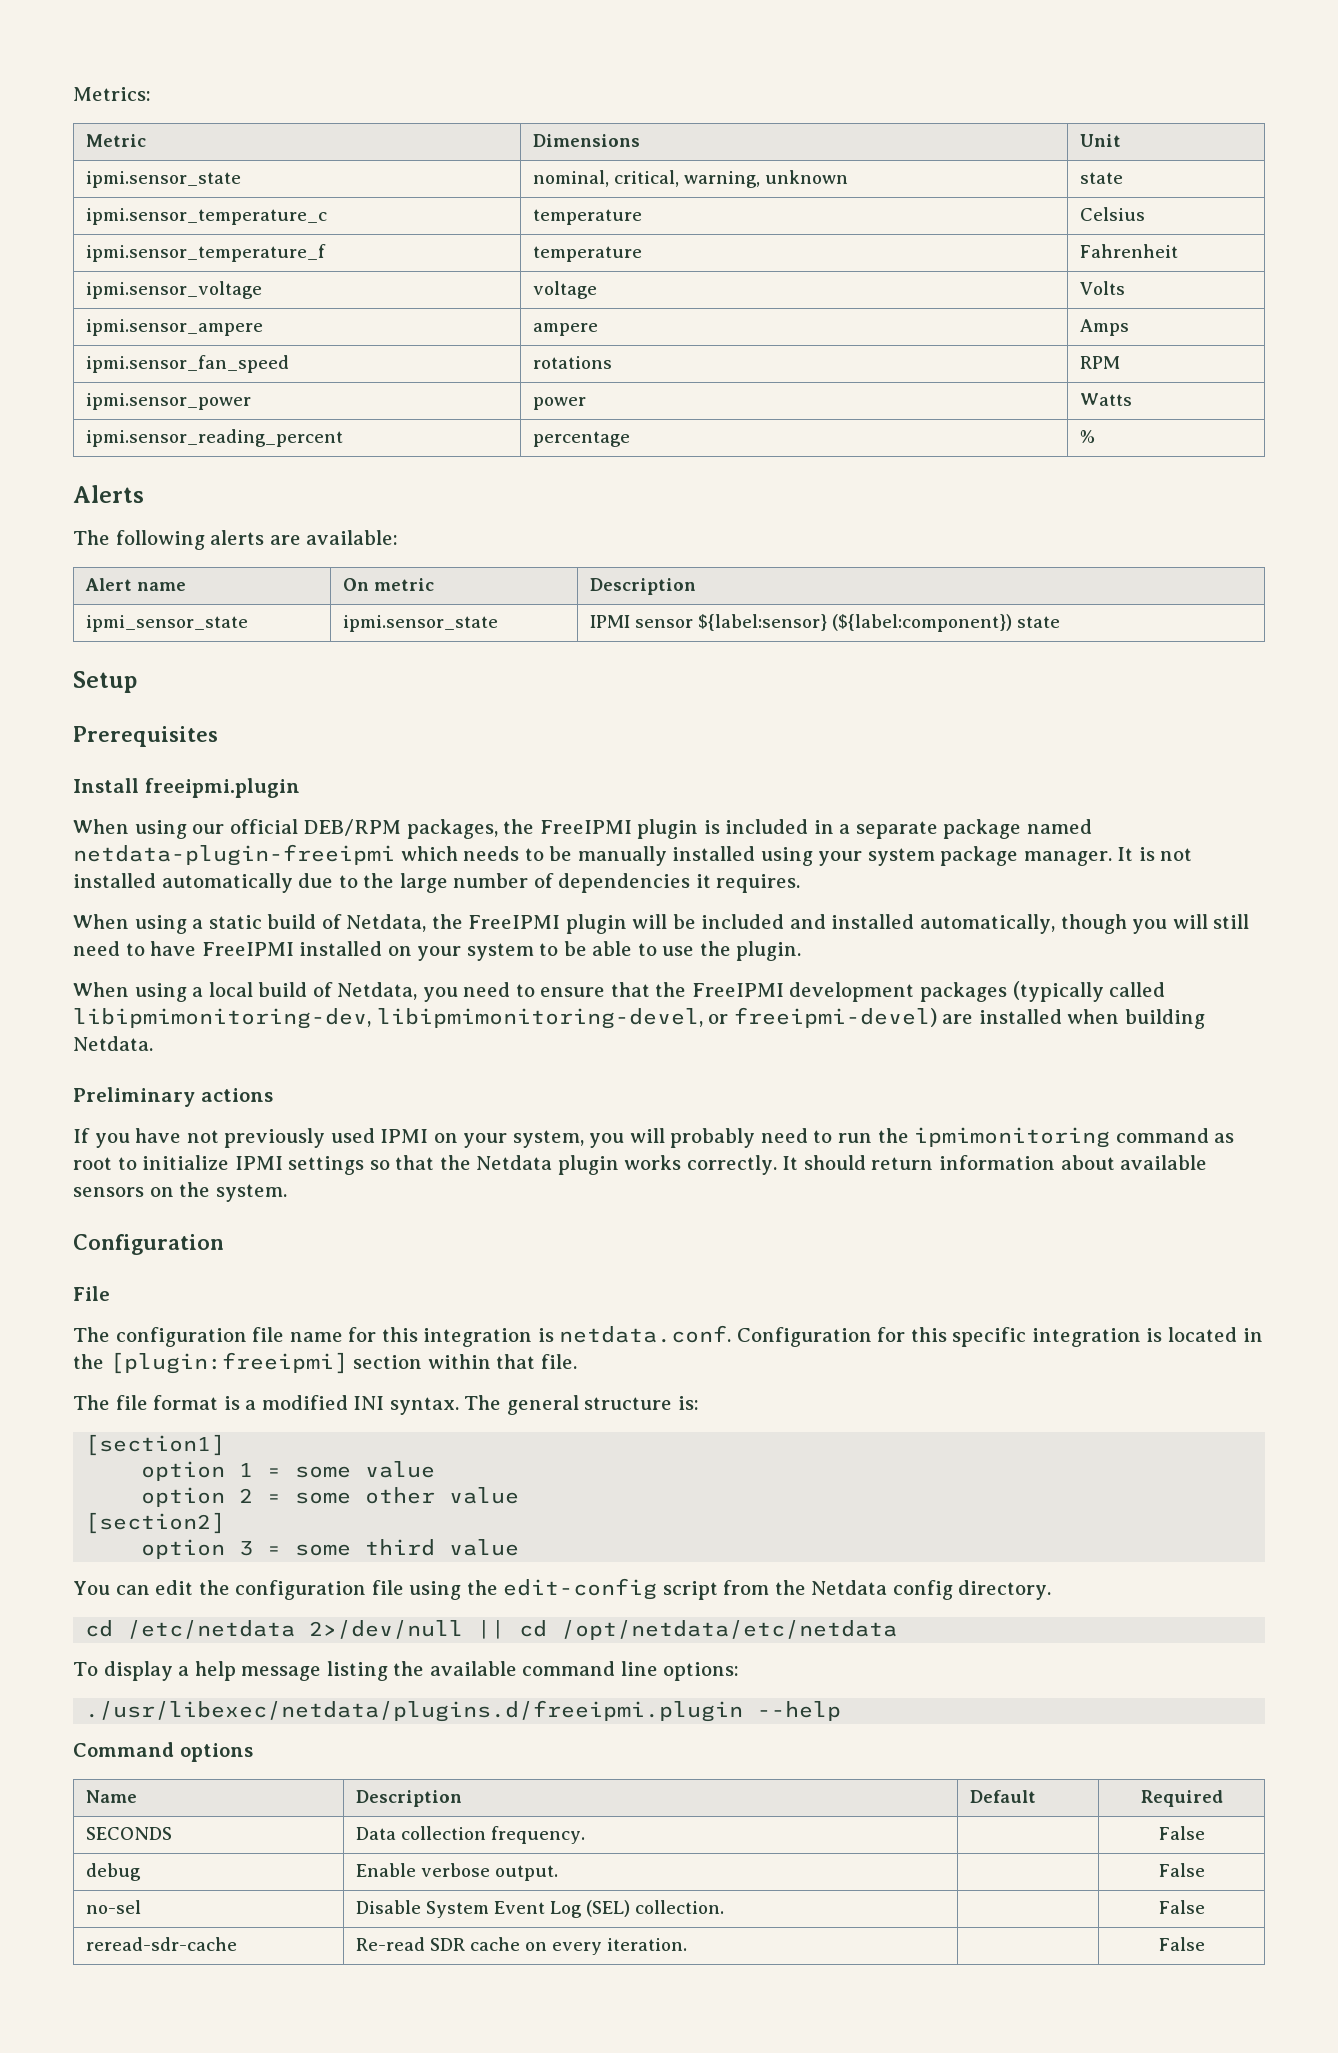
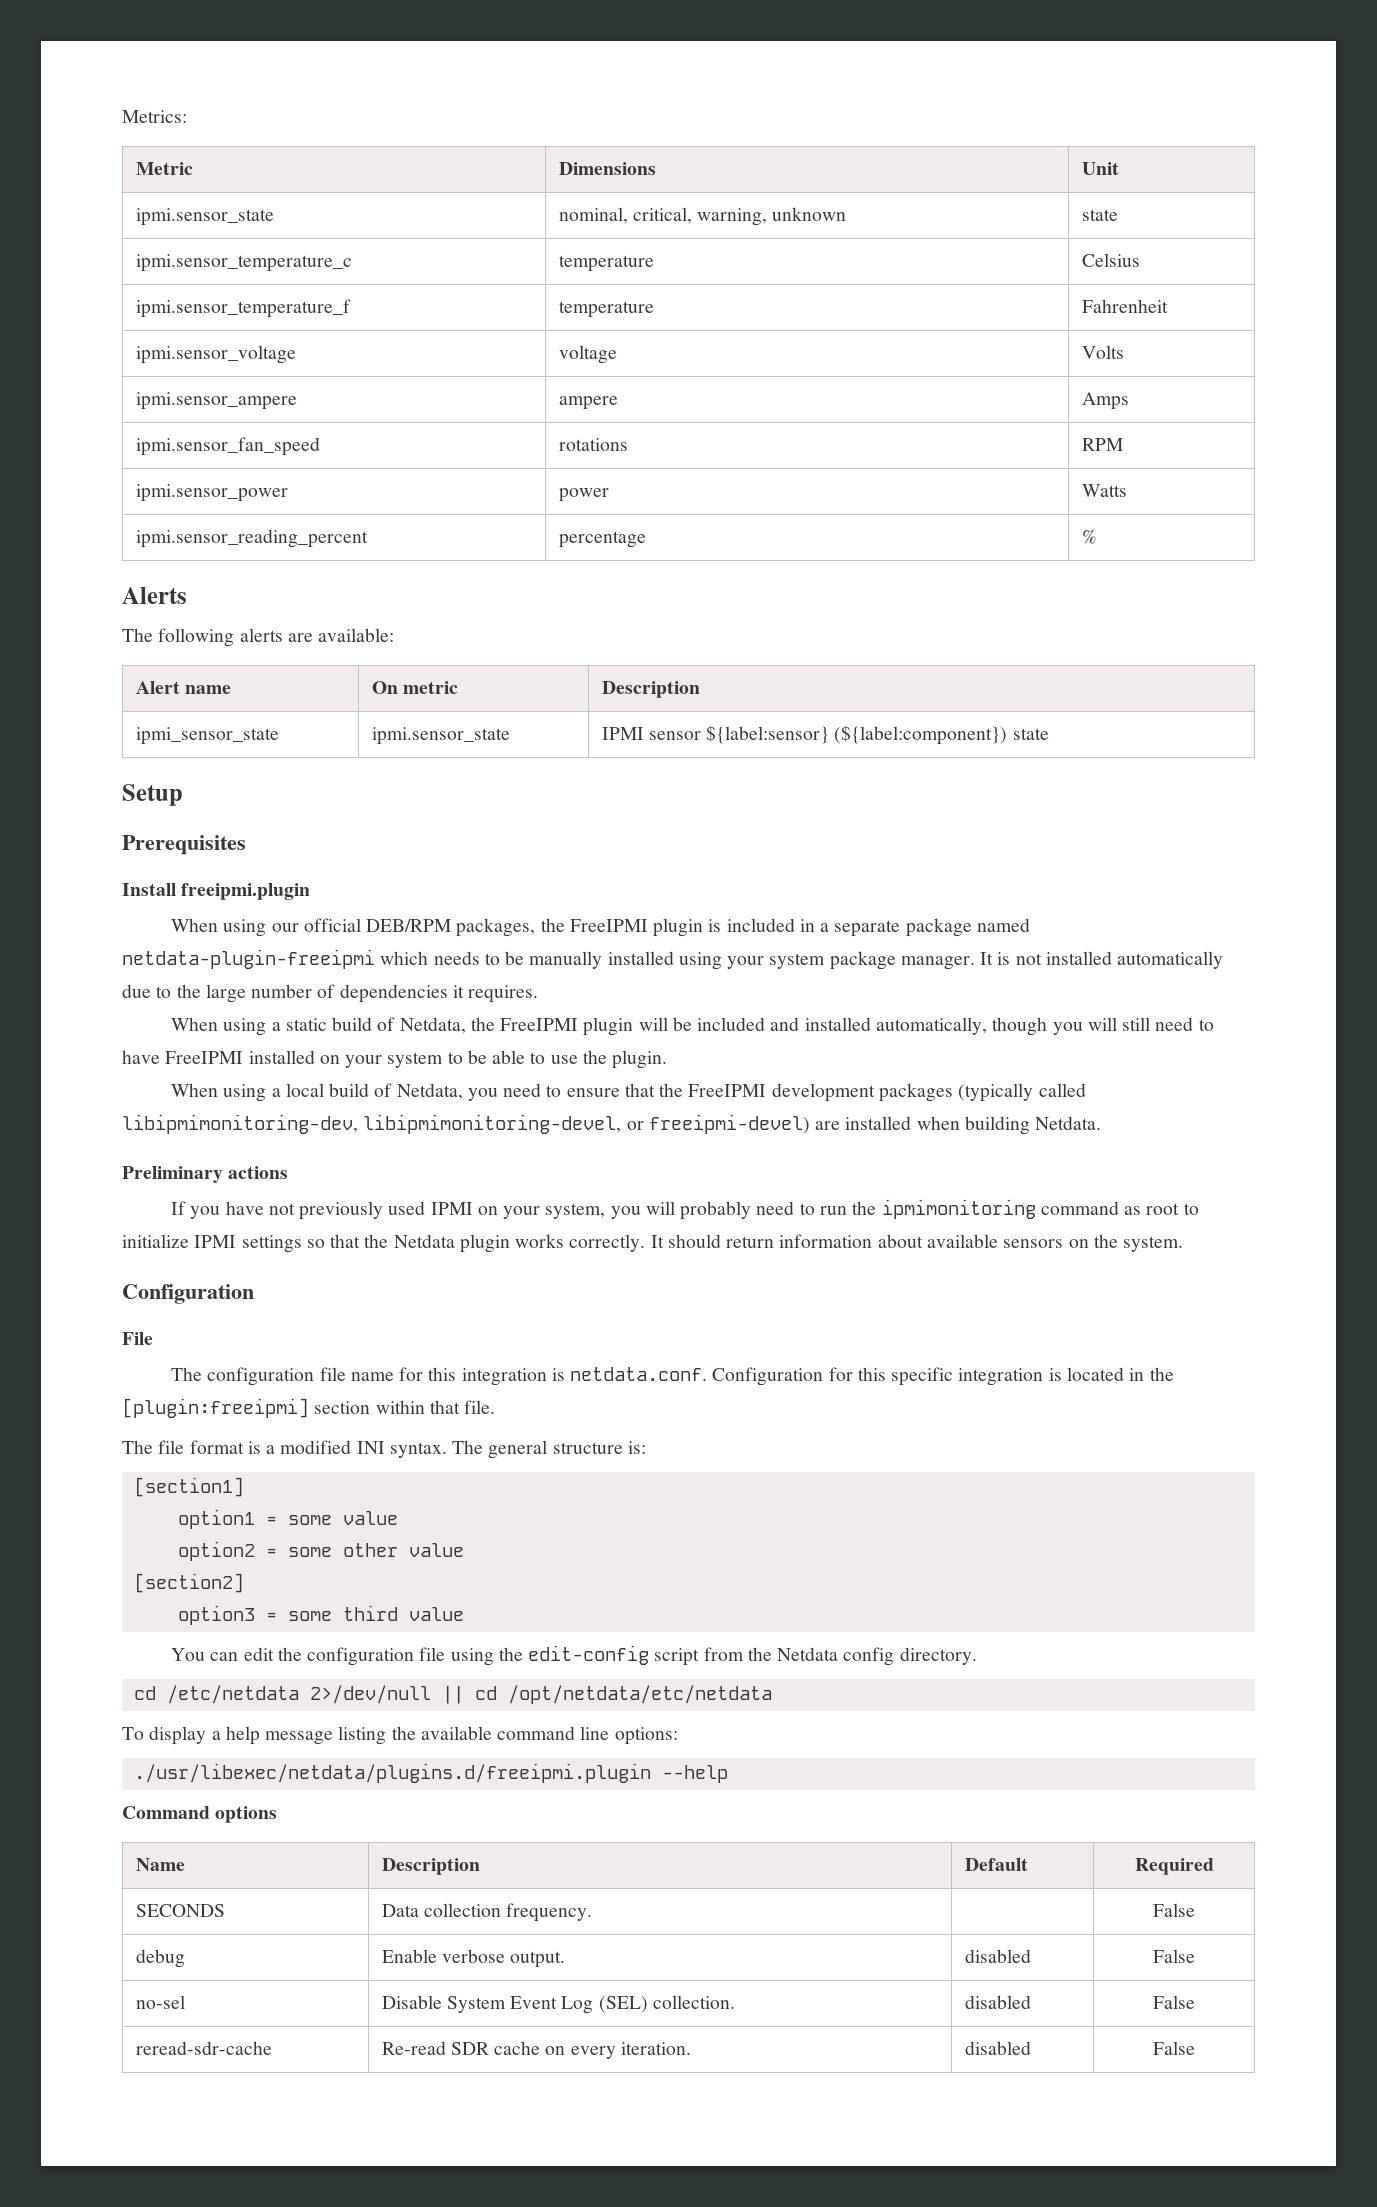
- option 1 = some value
+ option1 = some value
- option 2 = some other value
+ option2 = some other value
- option 3 = some third value
+ option3 = some third value
- debug | Enable verbose output. | | False
+ debug | Enable verbose output. | disabled | False
- no-sel | Disable System Event Log (SEL) collection. | | False
+ no-sel | Disable System Event Log (SEL) collection. | disabled | False
- reread-sdr-cache | Re-read SDR cache on every iteration. | | False
+ reread-sdr-cache | Re-read SDR cache on every iteration. | disabled | False

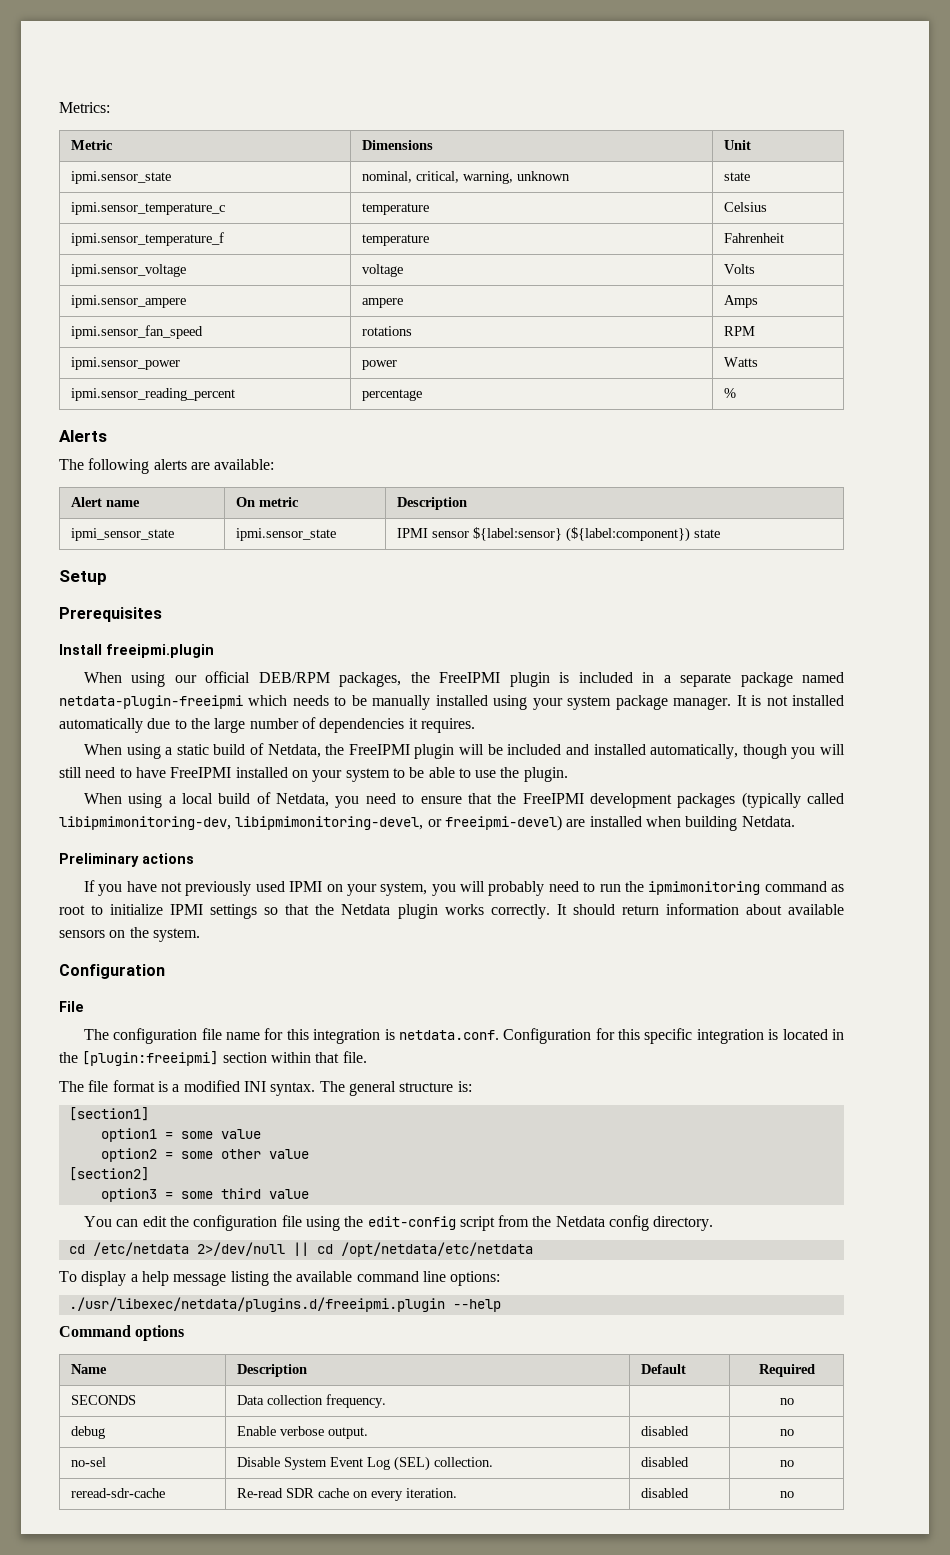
- SECONDS | Data collection frequency. | | False
+ SECONDS | Data collection frequency. | | no
- debug | Enable verbose output. | disabled | False
+ debug | Enable verbose output. | disabled | no
- no-sel | Disable System Event Log (SEL) collection. | disabled | False
+ no-sel | Disable System Event Log (SEL) collection. | disabled | no
- reread-sdr-cache | Re-read SDR cache on every iteration. | disabled | False
+ reread-sdr-cache | Re-read SDR cache on every iteration. | disabled | no

